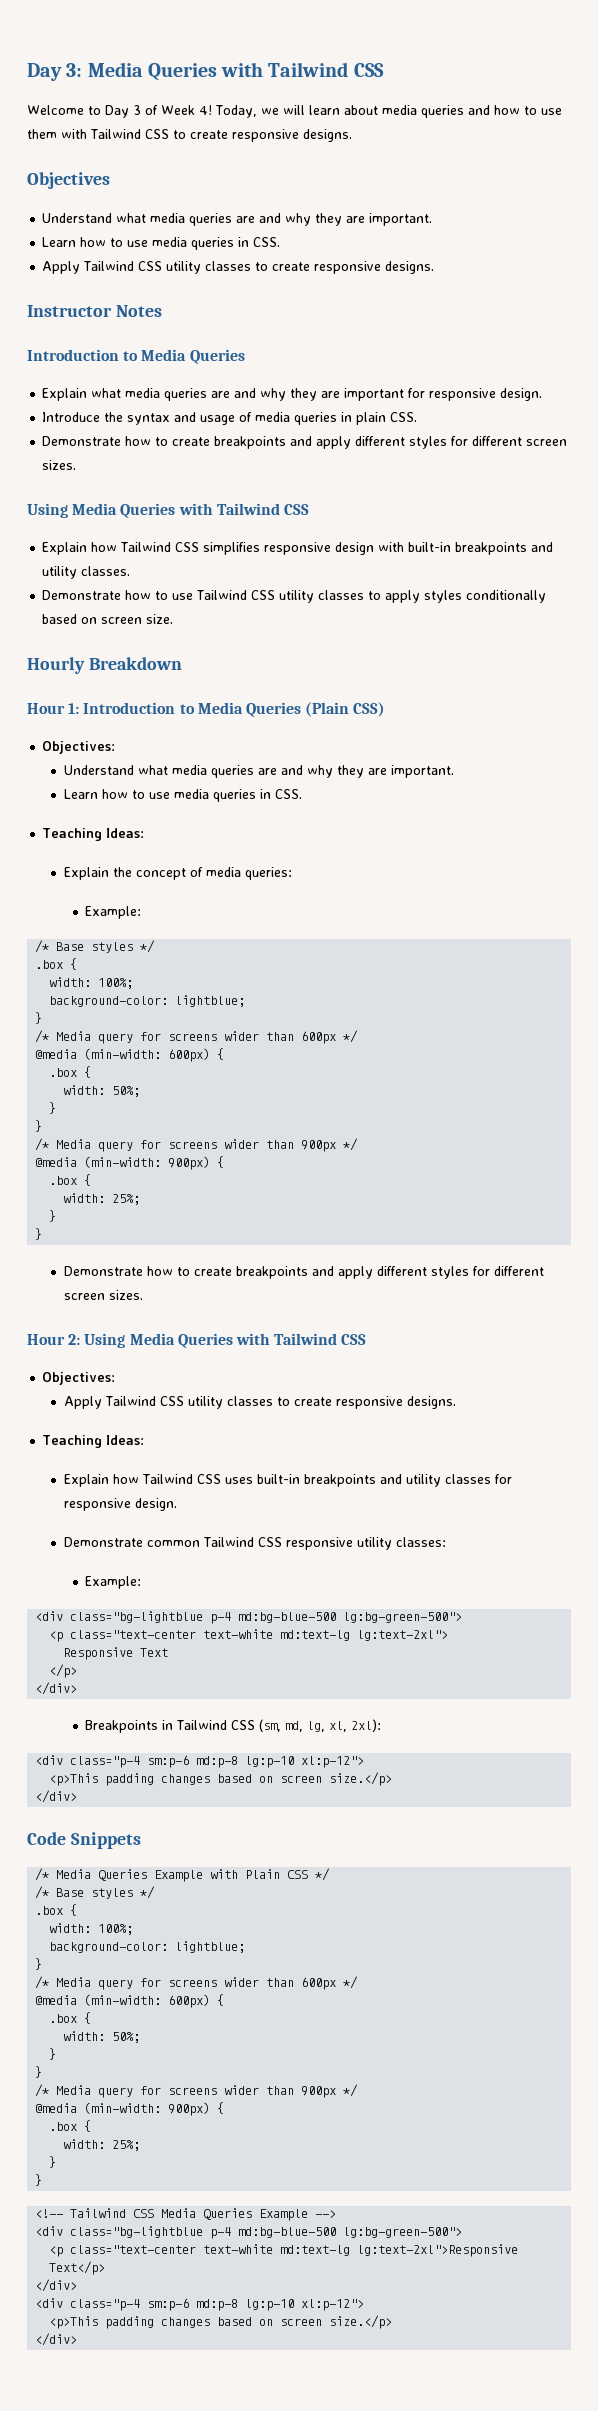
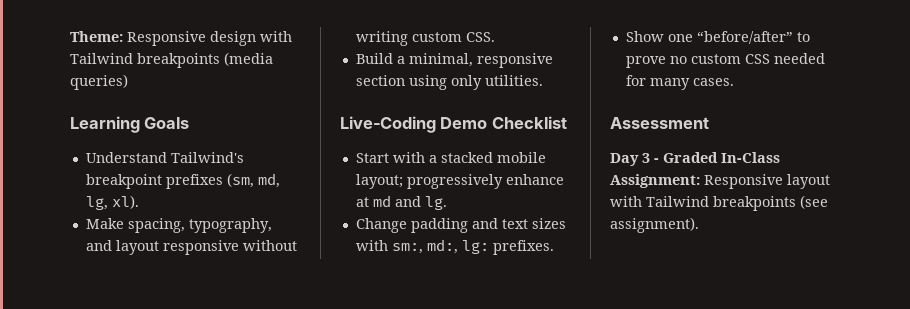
- Day 3: Media Queries with Tailwind CSS
- Welcome to Day 3 of Week 4! Today, we will learn about media queries and how to use them with Tailwind CSS to create responsive designs.
- Objectives
- Understand what media queries are and why they are important.
- Learn how to use media queries in CSS.
- Apply Tailwind CSS utility classes to create responsive designs.
- Instructor Notes
- Introduction to Media Queries
- Explain what media queries are and why they are important for responsive design.
- Introduce the syntax and usage of media queries in plain CSS.
- Demonstrate how to create breakpoints and apply different styles for different screen sizes.
- Using Media Queries with Tailwind CSS
- Explain how Tailwind CSS simplifies responsive design with built-in breakpoints and utility classes.
- Demonstrate how to use Tailwind CSS utility classes to apply styles conditionally based on screen size.
- Hourly Breakdown
- Hour 1: Introduction to Media Queries (Plain CSS)
- Objectives:
- Understand what media queries are and why they are important.
- Learn how to use media queries in CSS.
- Teaching Ideas:
- Explain the concept of media queries:
- Example:
- /* Base styles */
- .box {
- width: 100%;
- background-color: lightblue;
- }
- /* Media query for screens wider than 600px */
- @media (min-width: 600px) {
- .box {
- width: 50%;
- }
- }
- /* Media query for screens wider than 900px */
- @media (min-width: 900px) {
- .box {
- width: 25%;
- }
- }
- Demonstrate how to create breakpoints and apply different styles for different screen sizes.
- Hour 2: Using Media Queries with Tailwind CSS
- Objectives:
- Apply Tailwind CSS utility classes to create responsive designs.
- Teaching Ideas:
- Explain how Tailwind CSS uses built-in breakpoints and utility classes for responsive design.
- Demonstrate common Tailwind CSS responsive utility classes:
- Example:
- <div class="bg-lightblue p-4 md:bg-blue-500 lg:bg-green-500">
- <p class="text-center text-white md:text-lg lg:text-2xl">
- Responsive Text
- </p>
- </div>
- Breakpoints in Tailwind CSS (sm, md, lg, xl, 2xl):
- <div class="p-4 sm:p-6 md:p-8 lg:p-10 xl:p-12">
- <p>This padding changes based on screen size.</p>
- </div>
- Code Snippets
- /* Media Queries Example with Plain CSS */
- /* Base styles */
- .box {
- width: 100%;
- background-color: lightblue;
- }
- /* Media query for screens wider than 600px */
- @media (min-width: 600px) {
- .box {
- width: 50%;
- }
- }
- /* Media query for screens wider than 900px */
- @media (min-width: 900px) {
- .box {
- width: 25%;
- }
- }
- <!-- Tailwind CSS Media Queries Example -->
- <div class="bg-lightblue p-4 md:bg-blue-500 lg:bg-green-500">
- <p class="text-center text-white md:text-lg lg:text-2xl">Responsive Text</p>
- </div>
- <div class="p-4 sm:p-6 md:p-8 lg:p-10 xl:p-12">
- <p>This padding changes based on screen size.</p>
- </div>
+ Theme: Responsive design with Tailwind breakpoints (media queries)
+ Learning Goals
+ Understand Tailwind's breakpoint prefixes (sm, md, lg, xl).
+ Make spacing, typography, and layout responsive without writing custom CSS.
+ Build a minimal, responsive section using only utilities.
+ Live‑Coding Demo Checklist
+ Start with a stacked mobile layout; progressively enhance at md and lg.
+ Change padding and text sizes with sm:, md:, lg: prefixes.
+ Show one “before/after” to prove no custom CSS needed for many cases.
+ Assessment
+ Day 3 - Graded In‑Class Assignment: Responsive layout with Tailwind breakpoints (see assignment).

